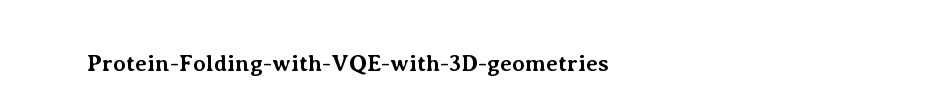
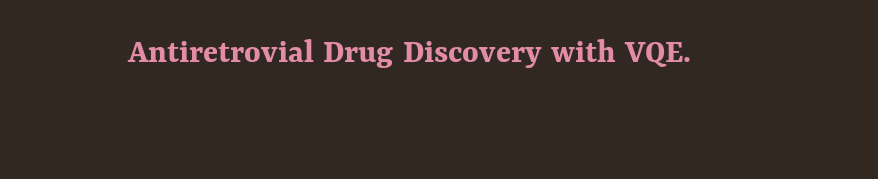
- Protein-Folding-with-VQE-with-3D-geometries
+ Antiretrovial Drug Discovery with VQE.

